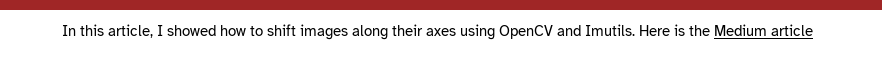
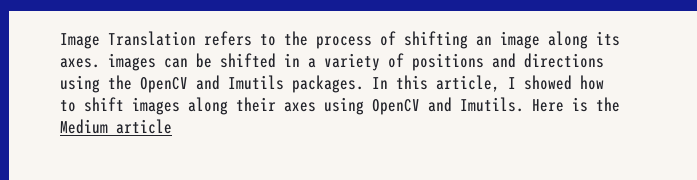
+ Image Translation refers to the process of shifting an image along its axes. images can be shifted in a variety of positions and directions using the OpenCV and Imutils packages.

